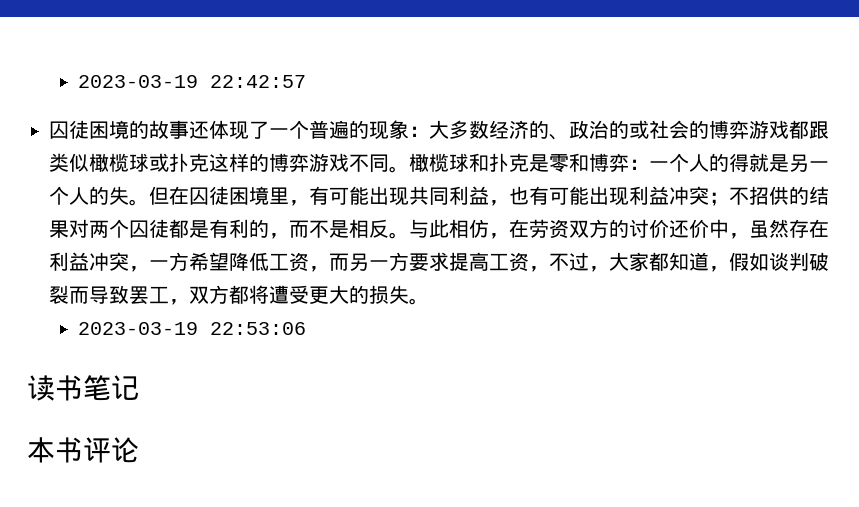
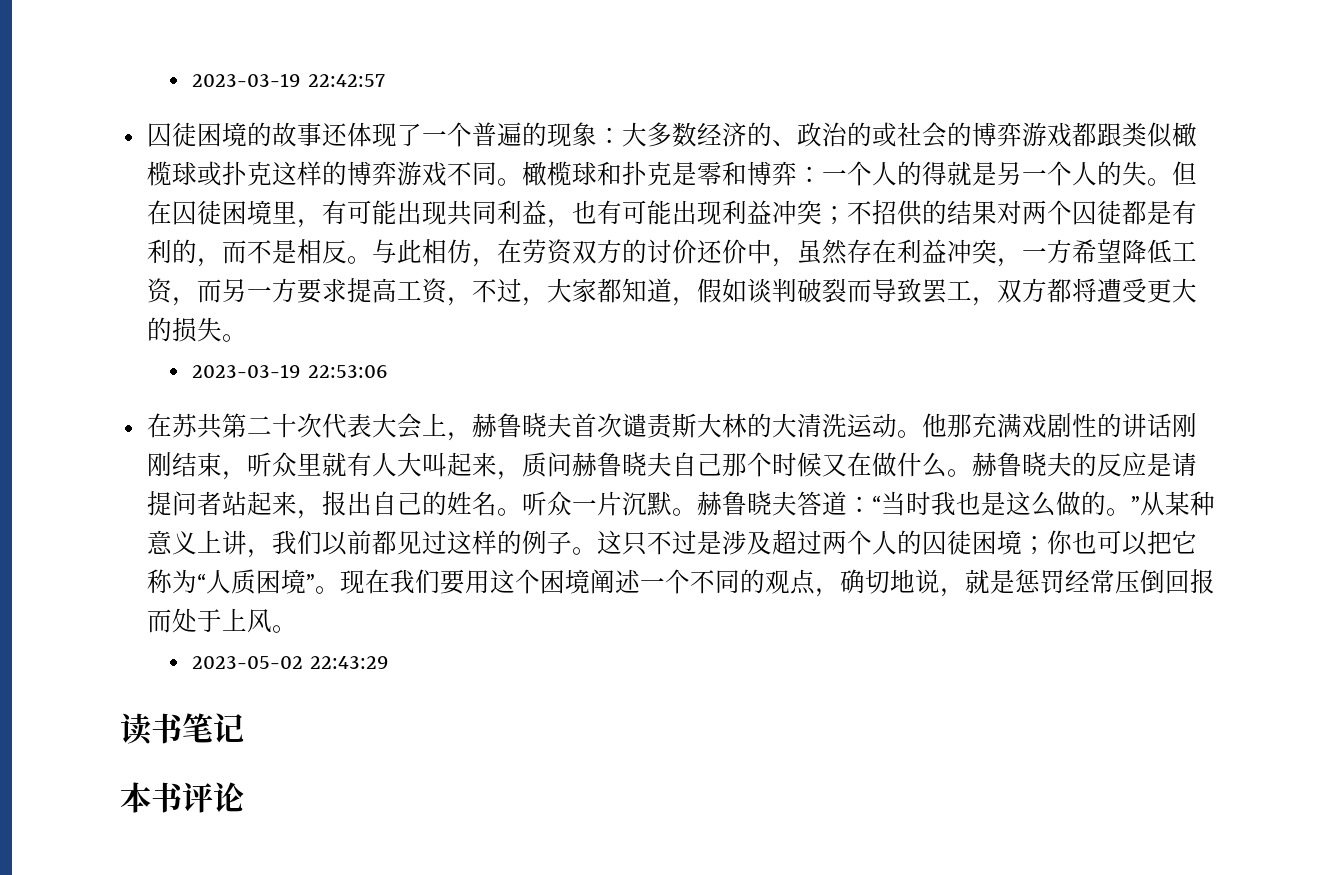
+ 在苏共第二十次代表大会上，赫鲁晓夫首次谴责斯大林的大清洗运动。他那充满戏剧性的讲话刚刚结束，听众里就有人大叫起来，质问赫鲁晓夫自己那个时候又在做什么。赫鲁晓夫的反应是请提问者站起来，报出自己的姓名。听众一片沉默。赫鲁晓夫答道：“当时我也是这么做的。”从某种意义上讲，我们以前都见过这样的例子。这只不过是涉及超过两个人的囚徒困境；你也可以把它称为“人质困境”。现在我们要用这个困境阐述一个不同的观点，确切地说，就是惩罚经常压倒回报而处于上风。
+ 2023-05-02 22:43:29

